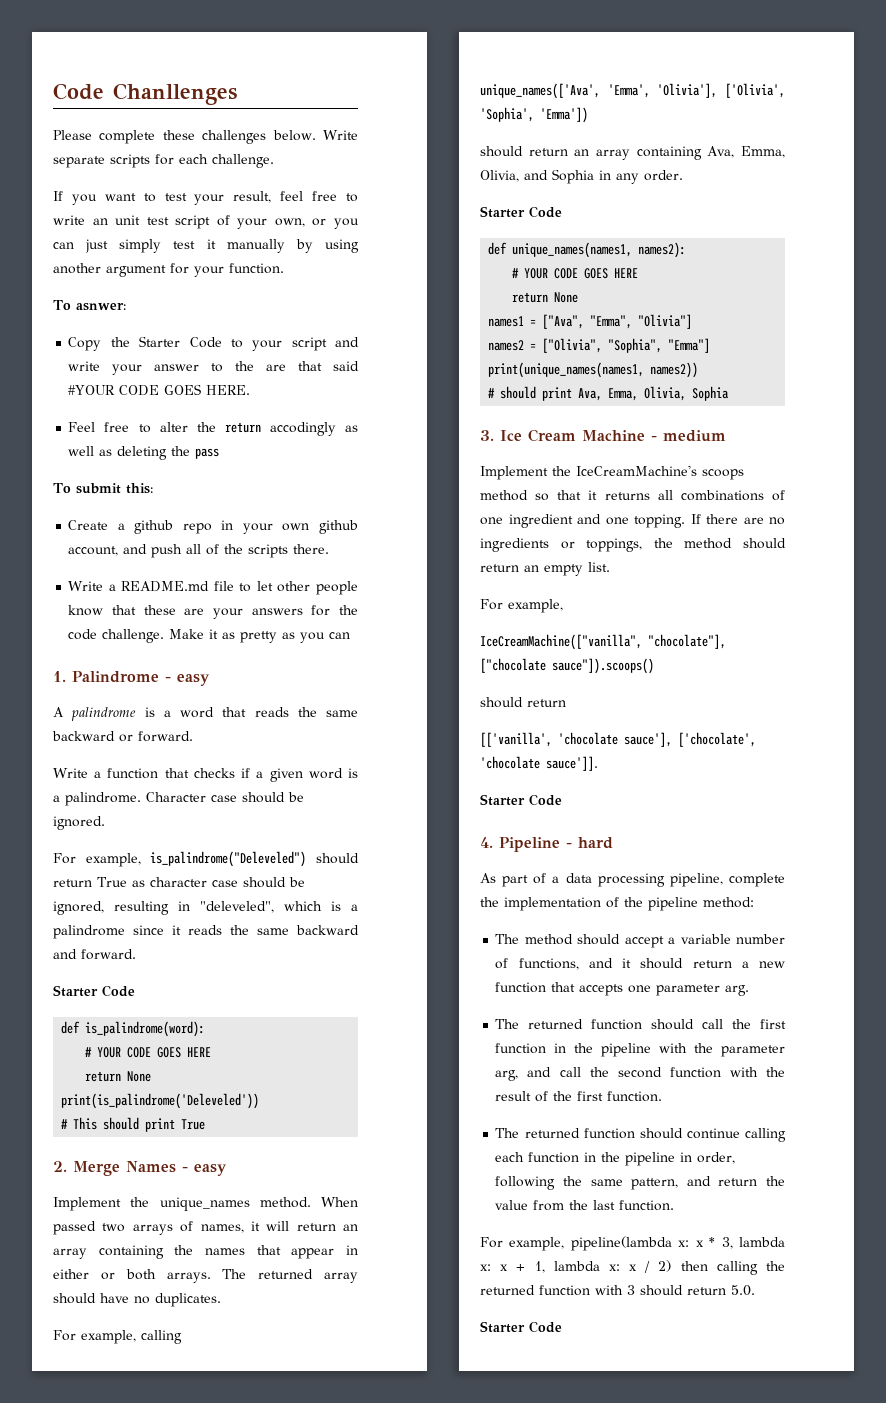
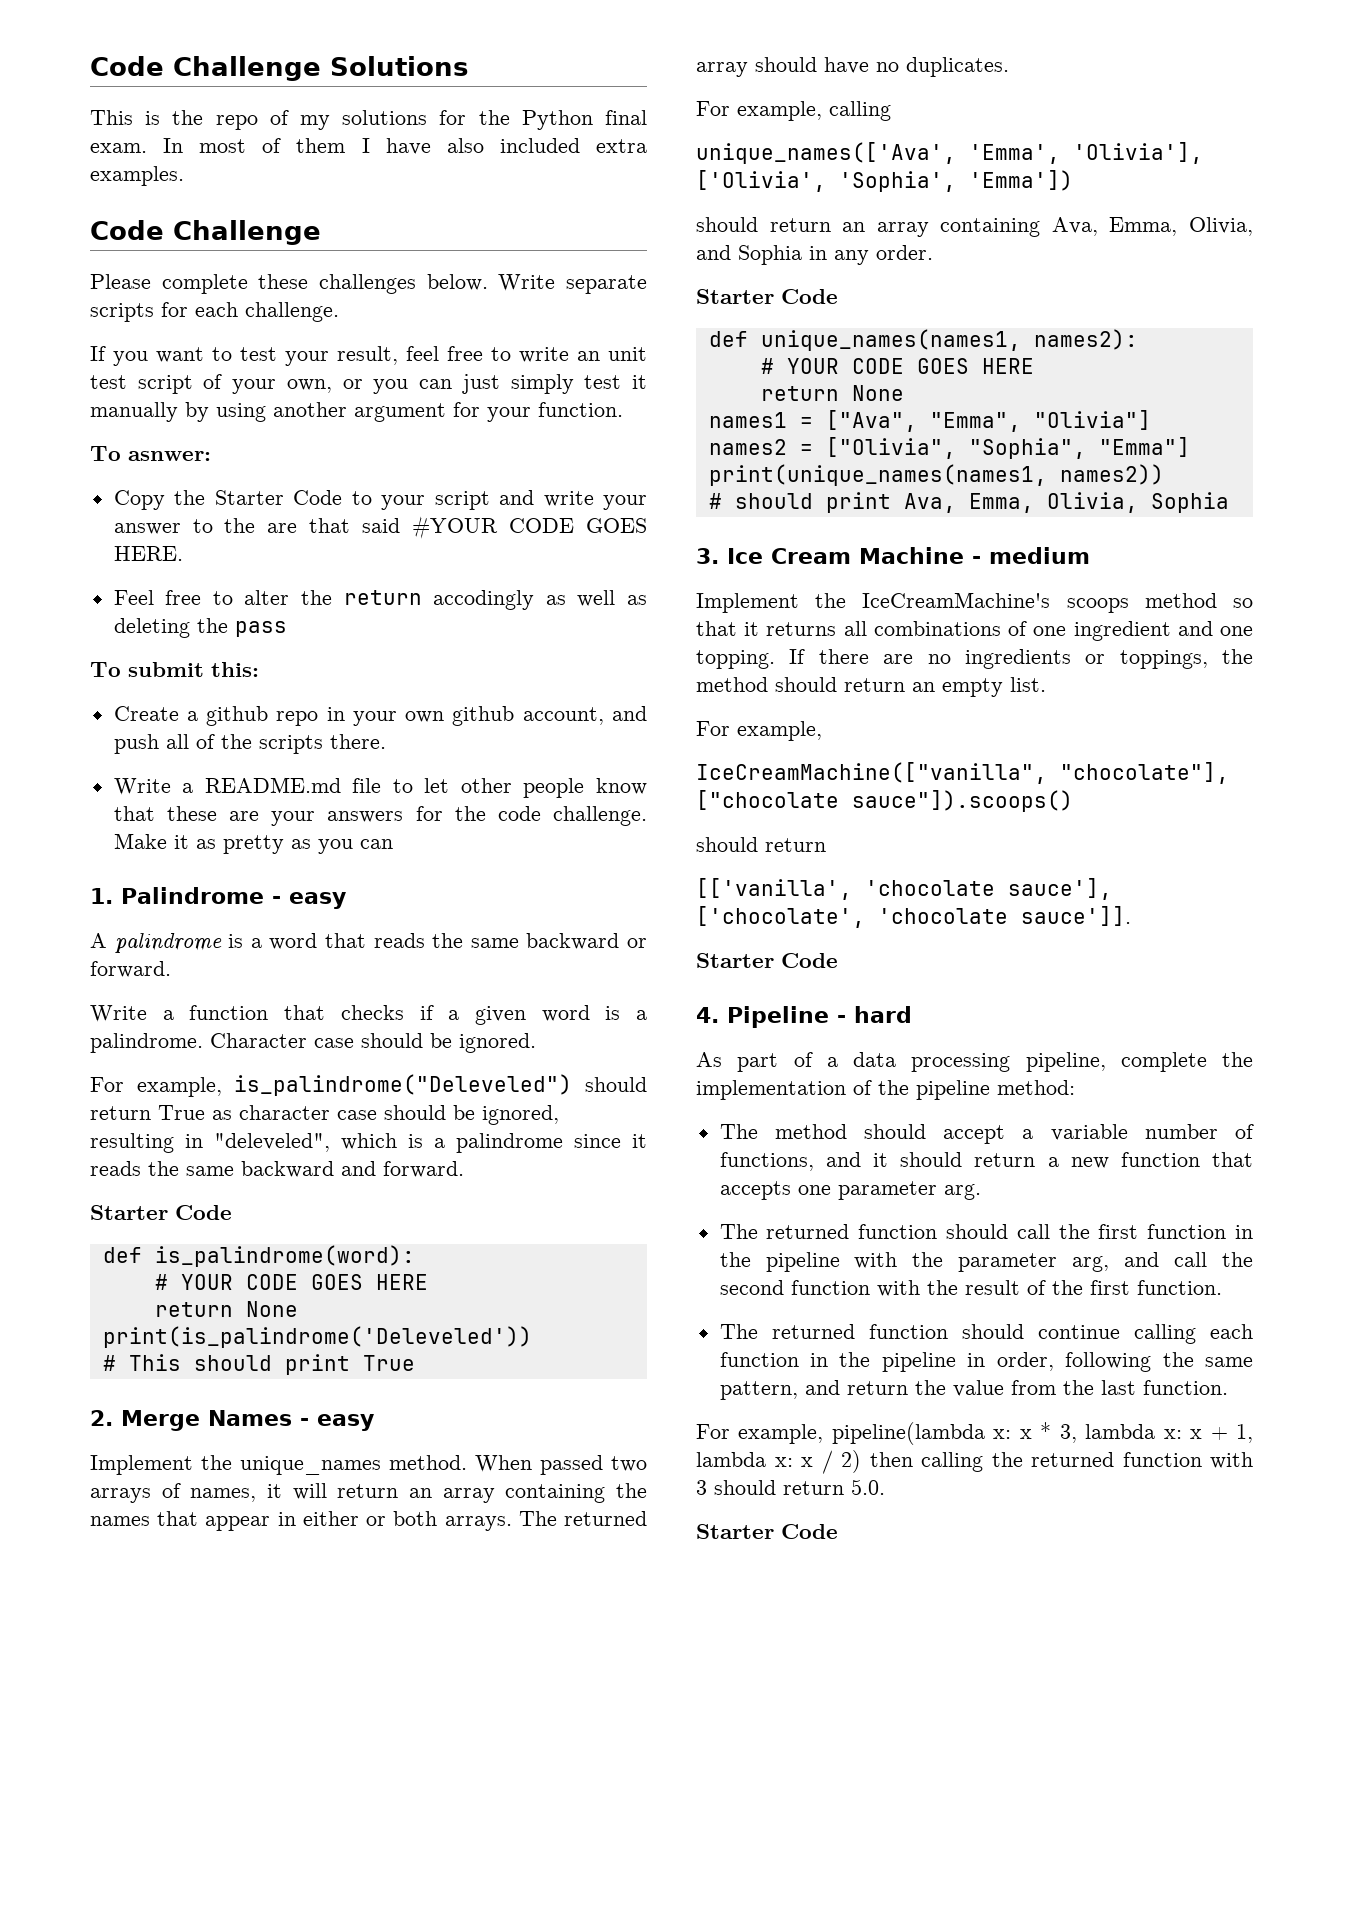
- Code Chanllenges
+ Code Challenge Solutions
+ This is the repo of my solutions for the Python final exam. In most of them I have also included extra examples.
+ Code Challenge

